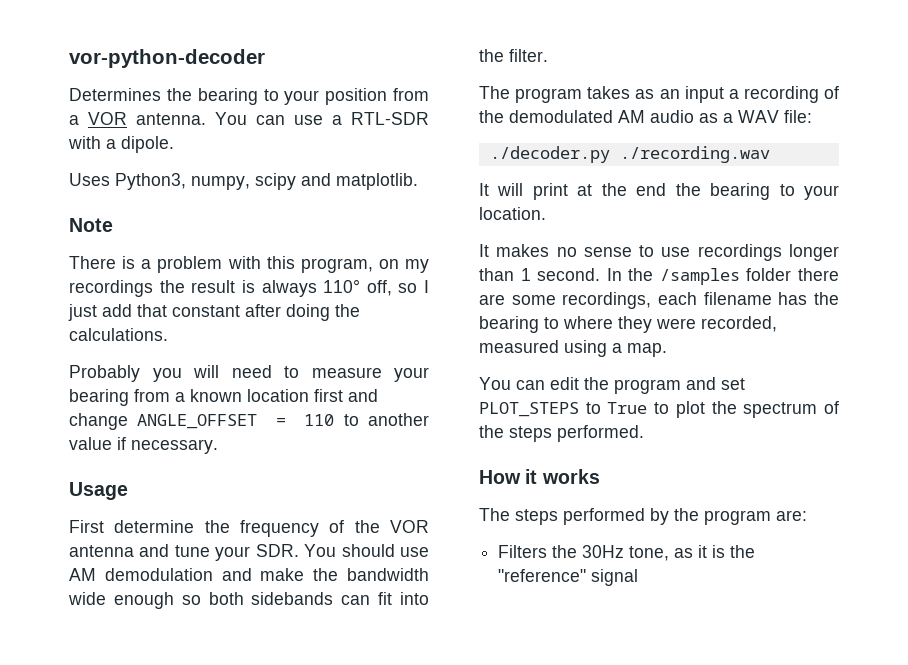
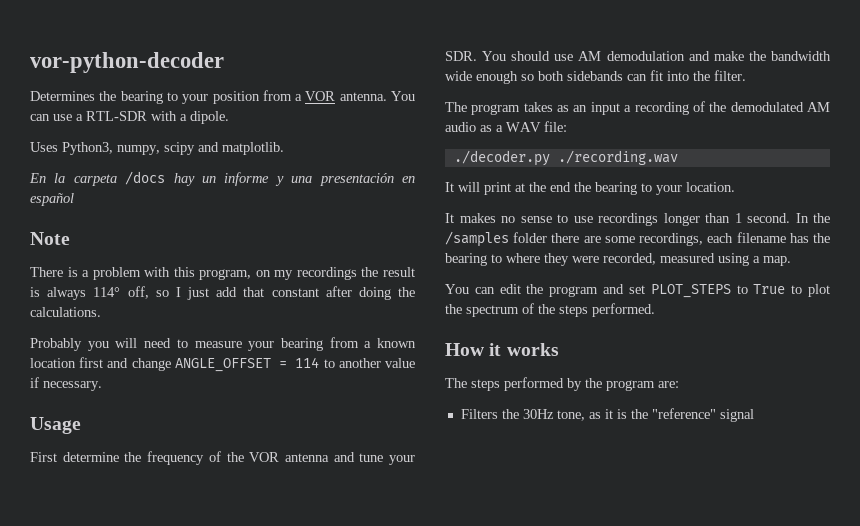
+ En la carpeta /docs hay un informe y una presentación en español
- There is a problem with this program, on my recordings the result is always 110° off, so I just add that constant after doing the calculations.
+ There is a problem with this program, on my recordings the result is always 114° off, so I just add that constant after doing the calculations.
- Probably you will need to measure your bearing from a known location first and change ANGLE_OFFSET = 110 to another value if necessary.
+ Probably you will need to measure your bearing from a known location first and change ANGLE_OFFSET = 114 to another value if necessary.

